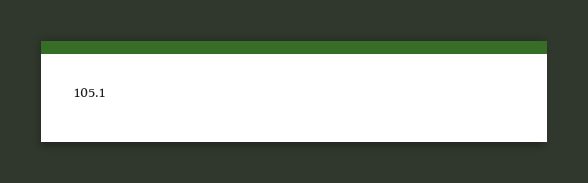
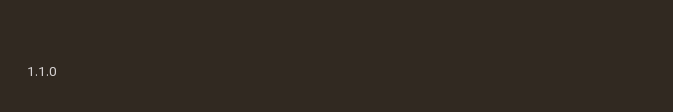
- 105.1
+ 1.1.0

